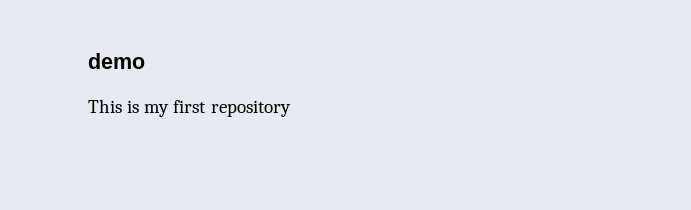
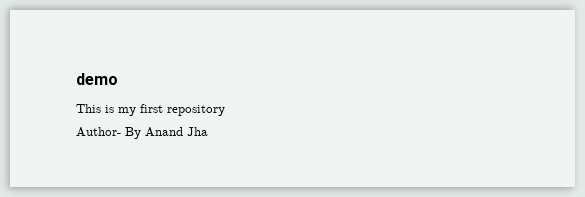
+ Author- By Anand Jha

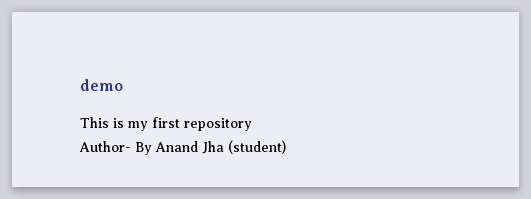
- Author- By Anand Jha
+ Author- By Anand Jha (student)

